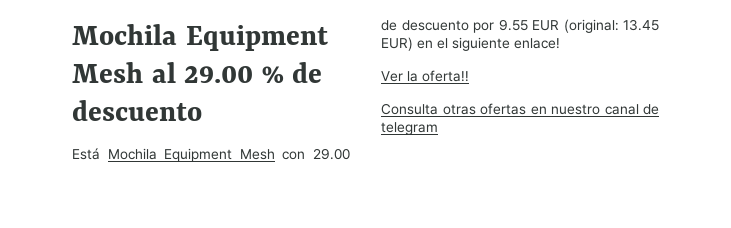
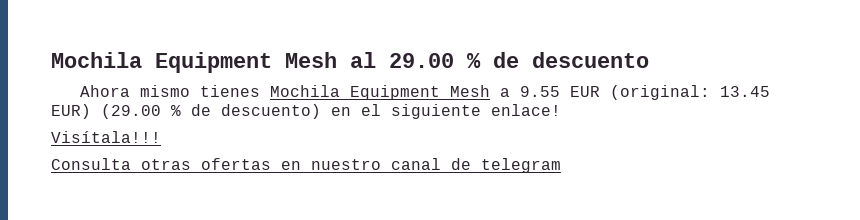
- Está Mochila Equipment Mesh con 29.00 de descuento por 9.55 EUR (original: 13.45 EUR) en el siguiente enlace!
+ Ahora mismo tienes Mochila Equipment Mesh a 9.55 EUR (original: 13.45 EUR) (29.00 % de descuento) en el siguiente enlace!
- Ver la oferta!!
+ Visítala!!!

